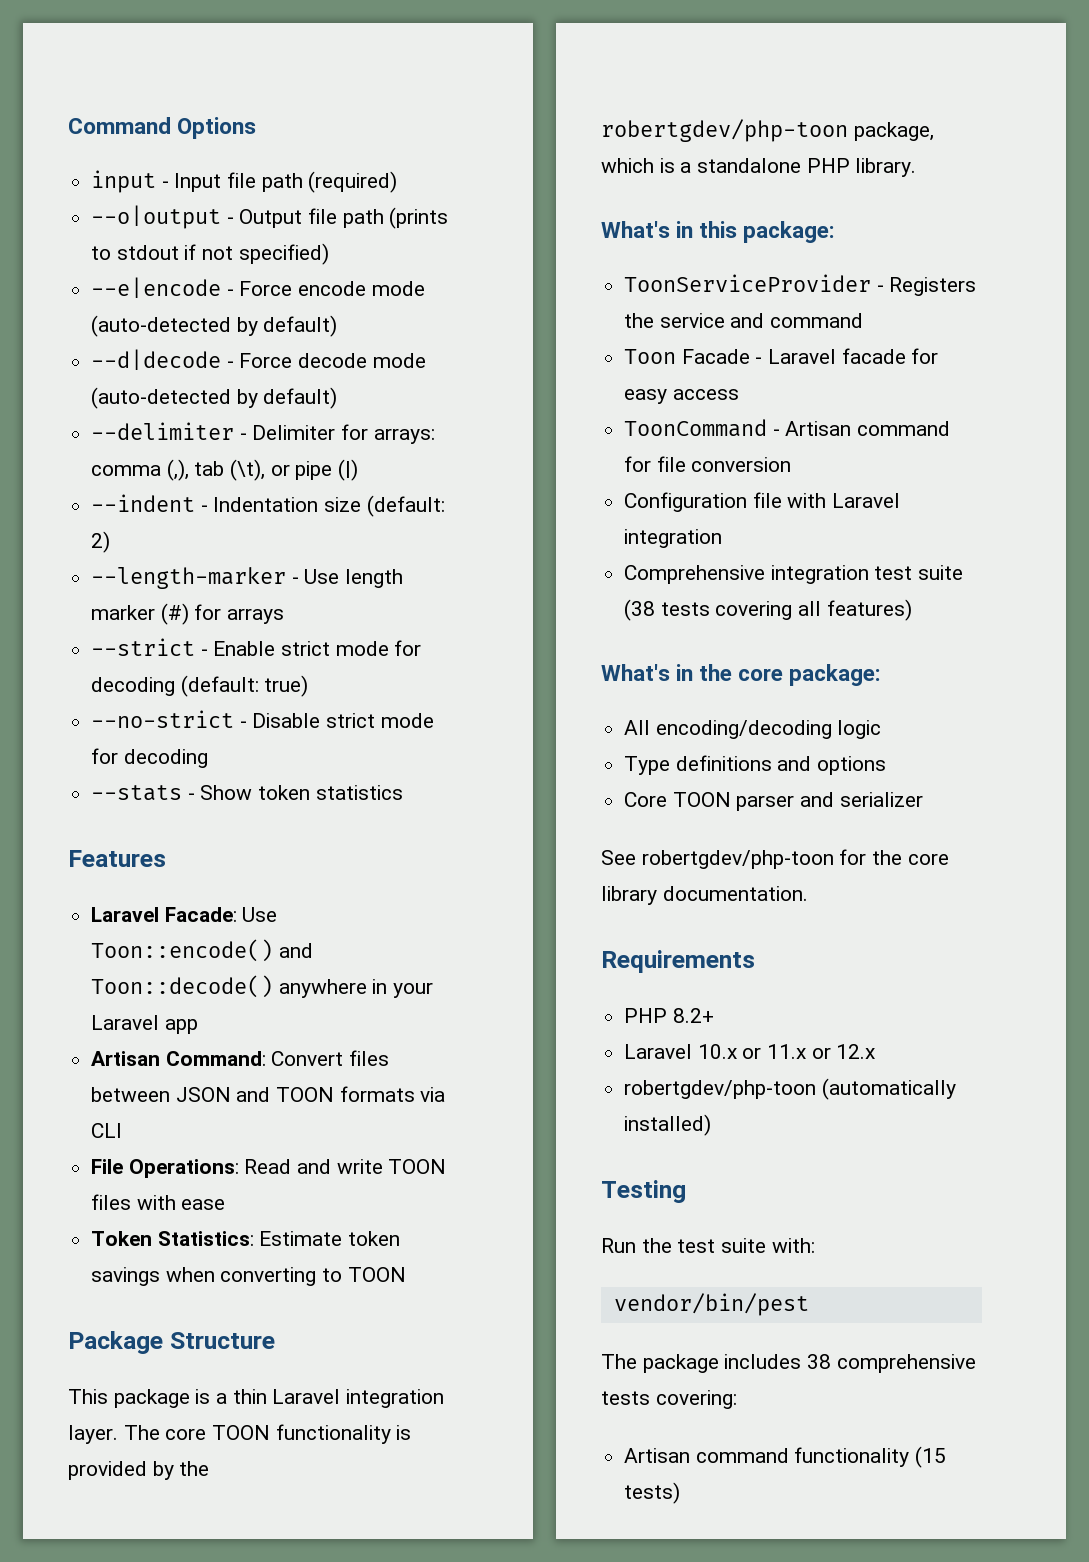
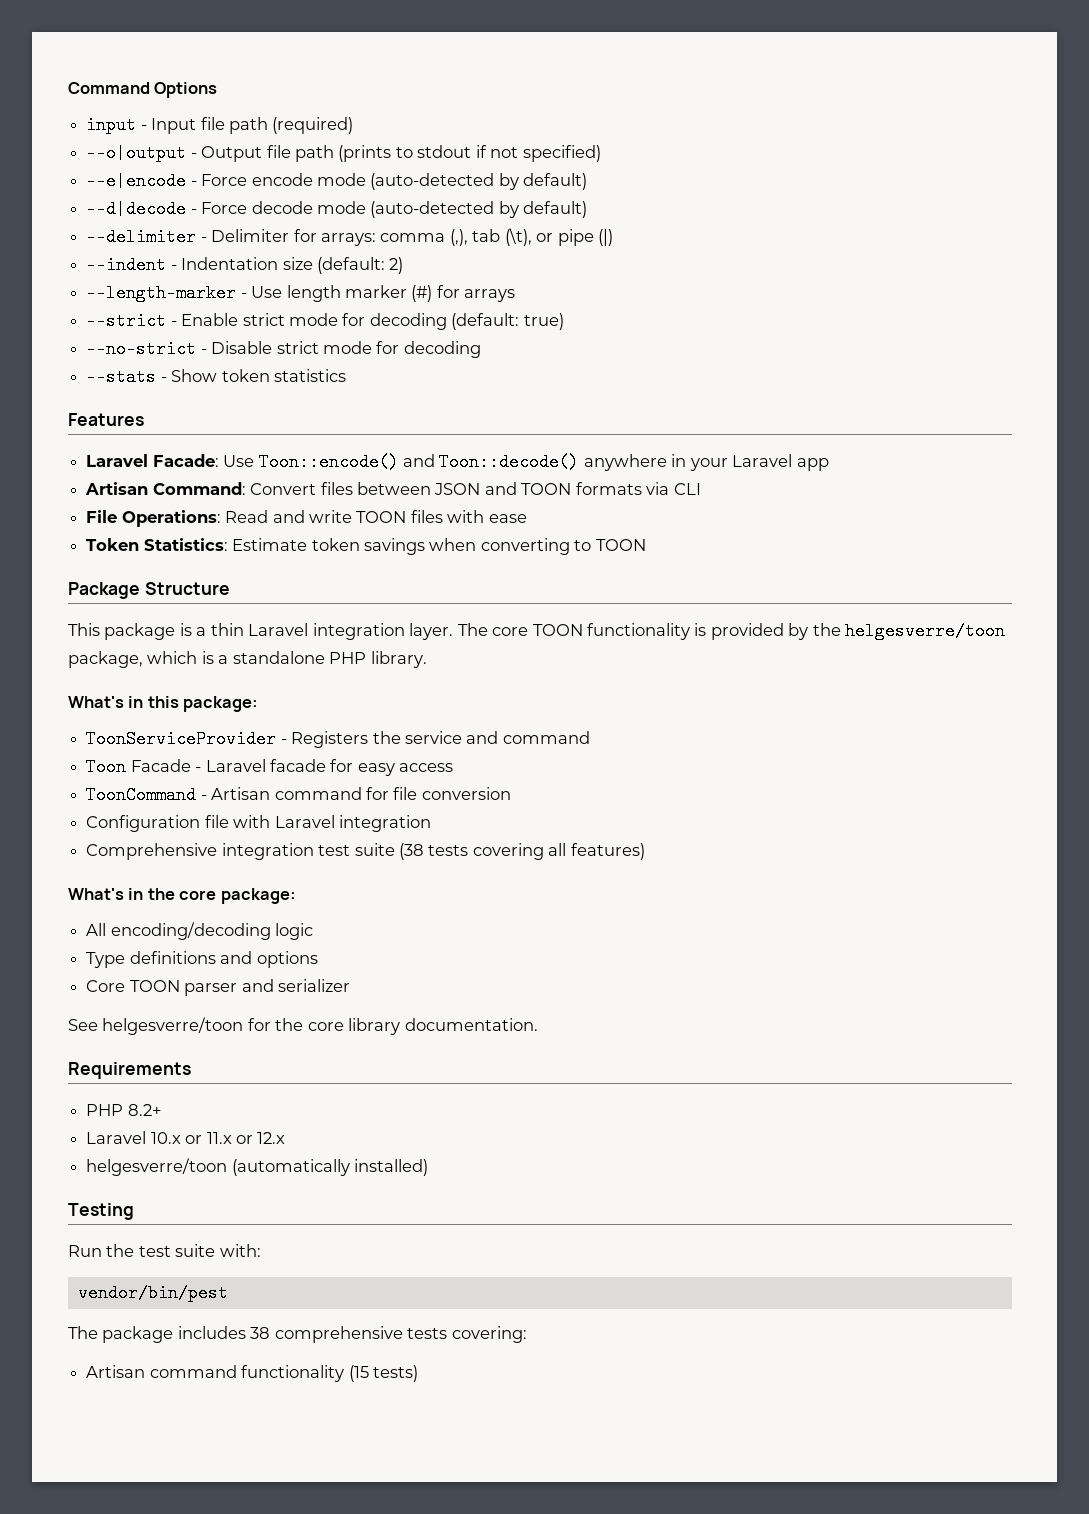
- The core TOON functionality is provided by the robertgdev/php-toon package, which is a standalone PHP library.
+ The core TOON functionality is provided by the helgesverre/toon package, which is a standalone PHP library.
- See robertgdev/php-toon for the core library documentation.
+ See helgesverre/toon for the core library documentation.
- robertgdev/php-toon (automatically installed)
+ helgesverre/toon (automatically installed)

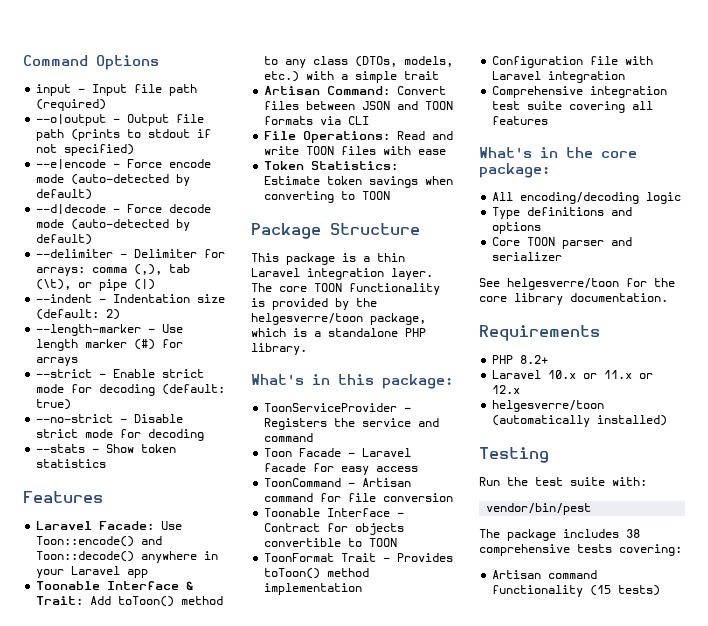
+ Toonable Interface & Trait: Add toToon() method to any class (DTOs, models, etc.) with a simple trait
+ Toonable Interface - Contract for objects convertible to TOON
+ ToonFormat Trait - Provides toToon() method implementation
- Comprehensive integration test suite (38 tests covering all features)
+ Comprehensive integration test suite covering all features

